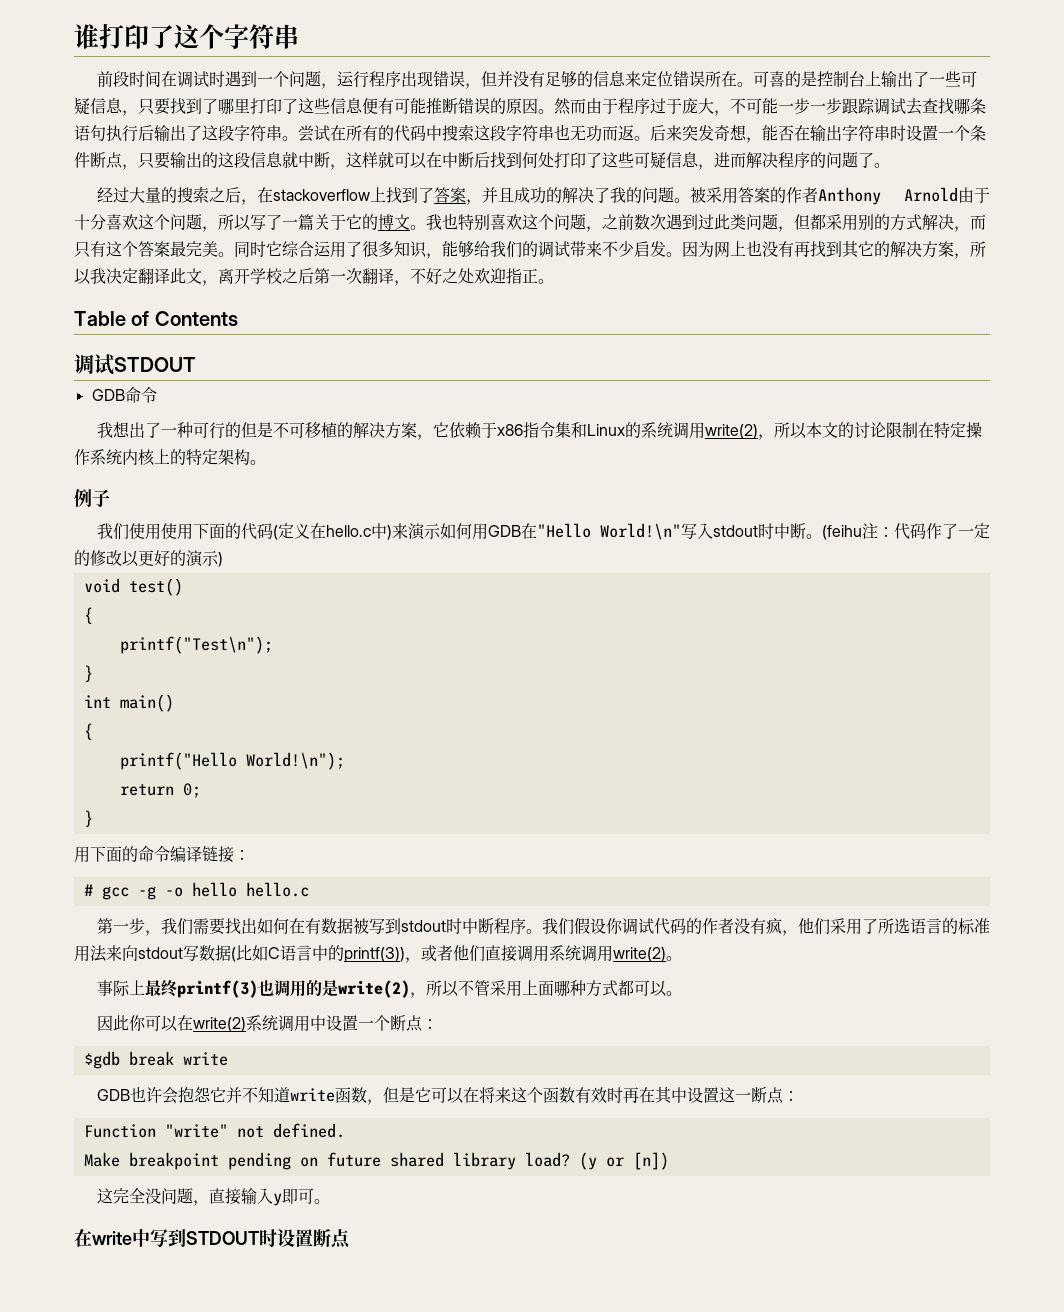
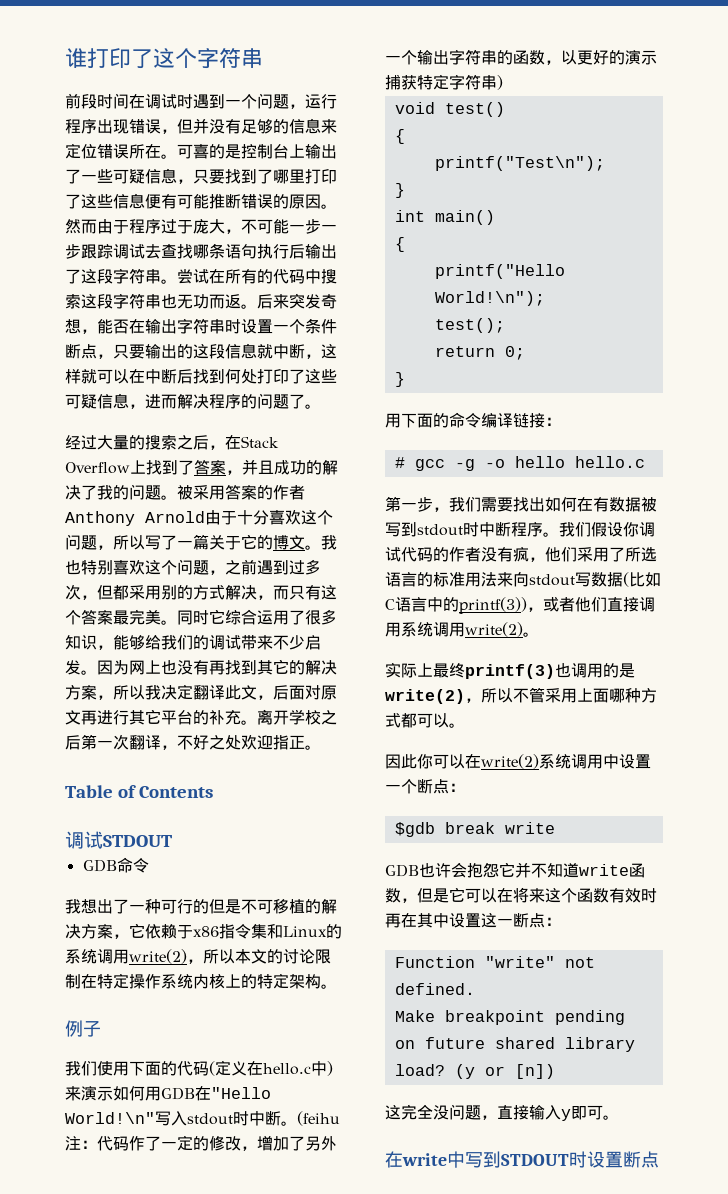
- 经过大量的搜索之后，在stackoverflow上找到了答案，并且成功的解决了我的问题。
+ 经过大量的搜索之后，在Stack Overflow上找到了答案，并且成功的解决了我的问题。
- 我也特别喜欢这个问题，之前数次遇到过此类问题，但都采用别的方式解决，而只有这个答案最完美。
+ 我也特别喜欢这个问题，之前遇到过多次，但都采用别的方式解决，而只有这个答案最完美。
- 因为网上也没有再找到其它的解决方案，所以我决定翻译此文，离开学校之后第一次翻译，不好之处欢迎指正。
+ 因为网上也没有再找到其它的解决方案，所以我决定翻译此文，后面对原文再进行其它平台的补充。离开学校之后第一次翻译，不好之处欢迎指正。
- 我们使用使用下面的代码(定义在hello.c中)来演示如何用GDB在"Hello World!\n"写入stdout时中断。
+ 我们使用下面的代码(定义在hello.c中)来演示如何用GDB在"Hello World!\n"写入stdout时中断。
- (feihu注：代码作了一定的修改以更好的演示)
+ (feihu注：代码作了一定的修改，增加了另外一个输出字符串的函数，以更好的演示捕获特定字符串)
+ test();
- 事际上最终printf(3)也调用的是write(2)，所以不管采用上面哪种方式都可以。
+ 实际上最终printf(3)也调用的是write(2)，所以不管采用上面哪种方式都可以。

